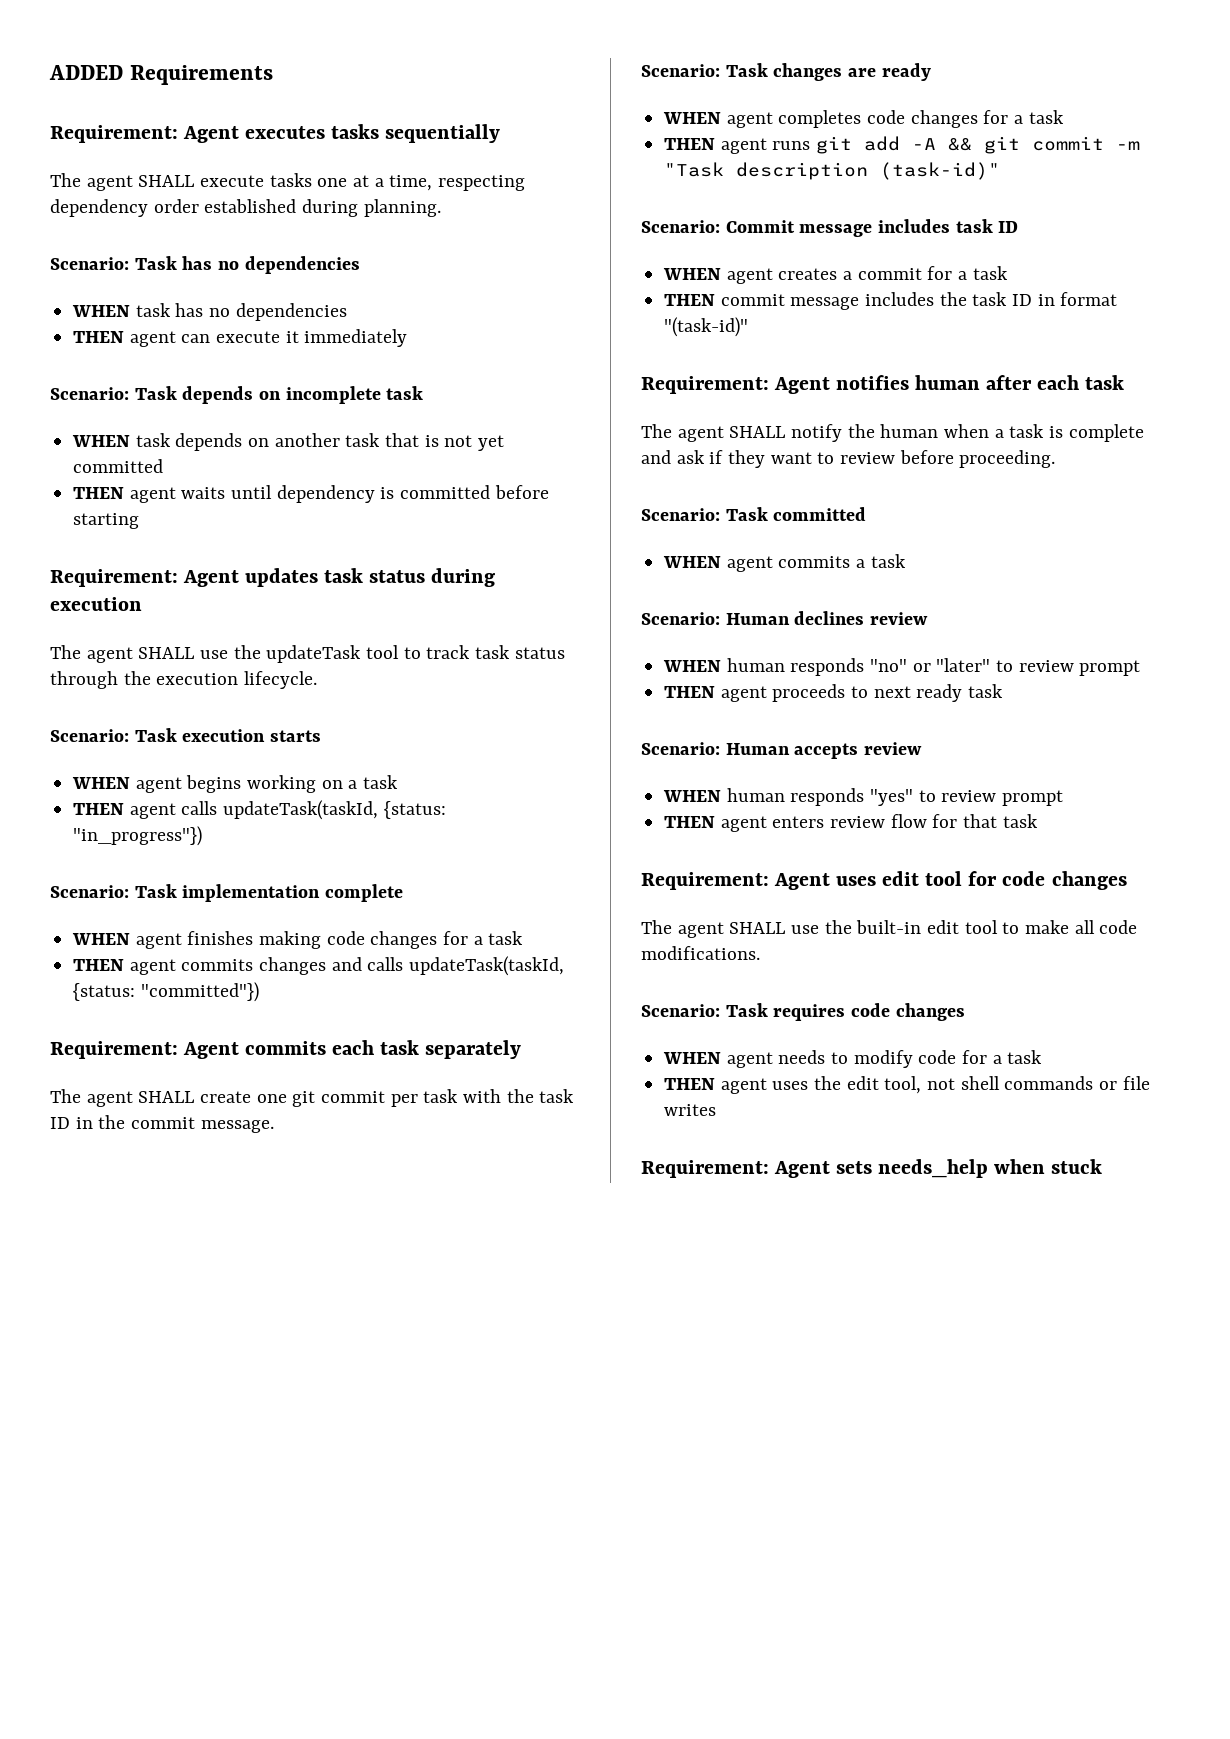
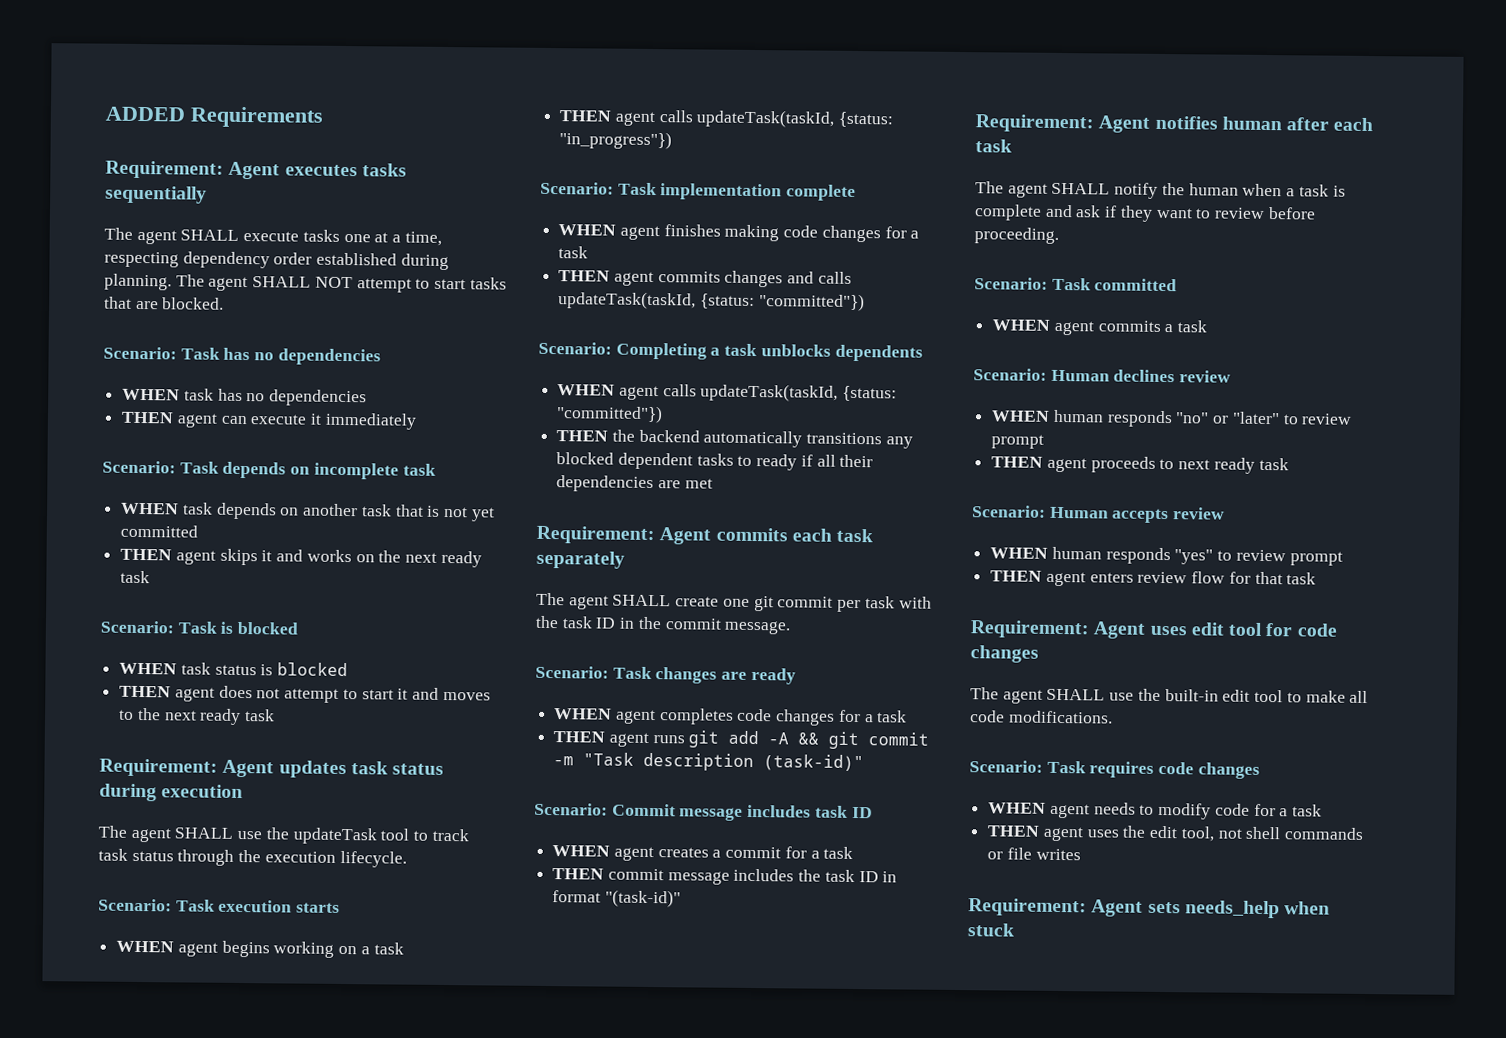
+ The agent SHALL NOT attempt to start tasks that are blocked.
- THEN agent waits until dependency is committed before starting
+ THEN agent skips it and works on the next ready task
+ Scenario: Task is blocked
+ WHEN task status is blocked
+ THEN agent does not attempt to start it and moves to the next ready task
+ Scenario: Completing a task unblocks dependents
+ WHEN agent calls updateTask(taskId, {status: "committed"})
+ THEN the backend automatically transitions any blocked dependent tasks to ready if all their dependencies are met

